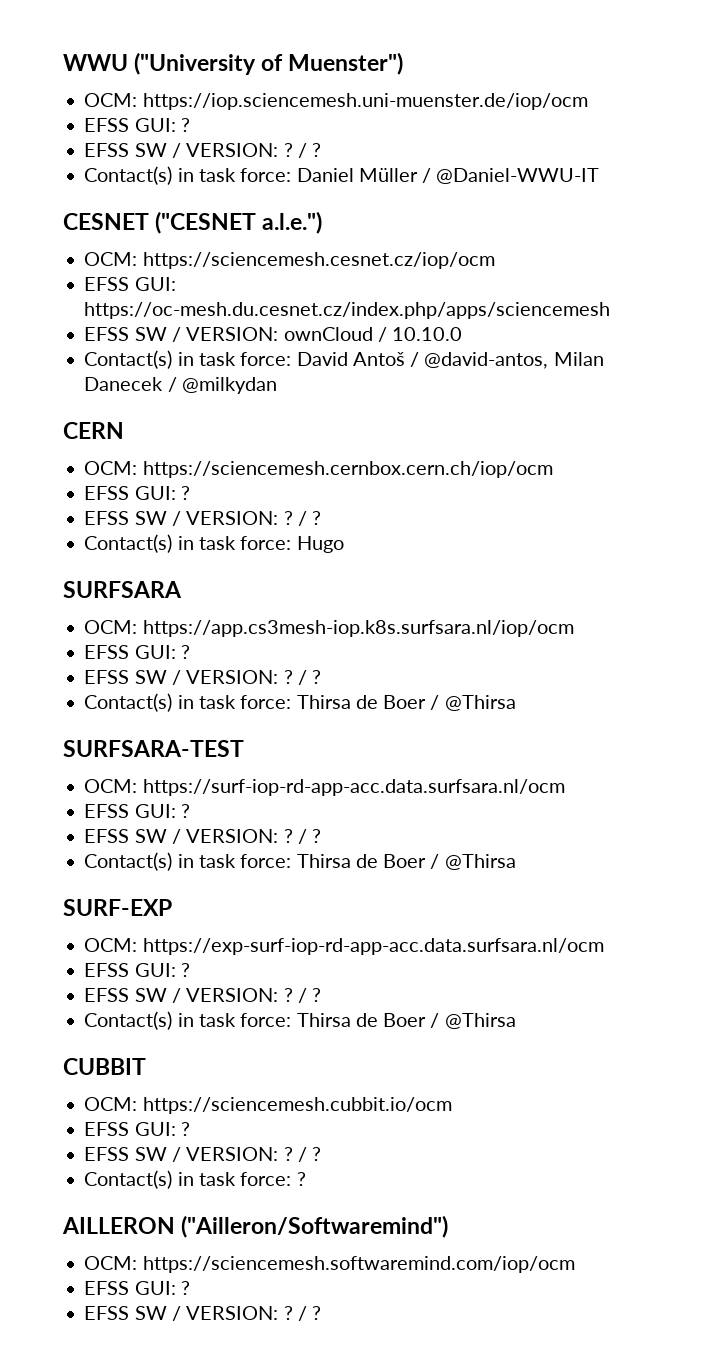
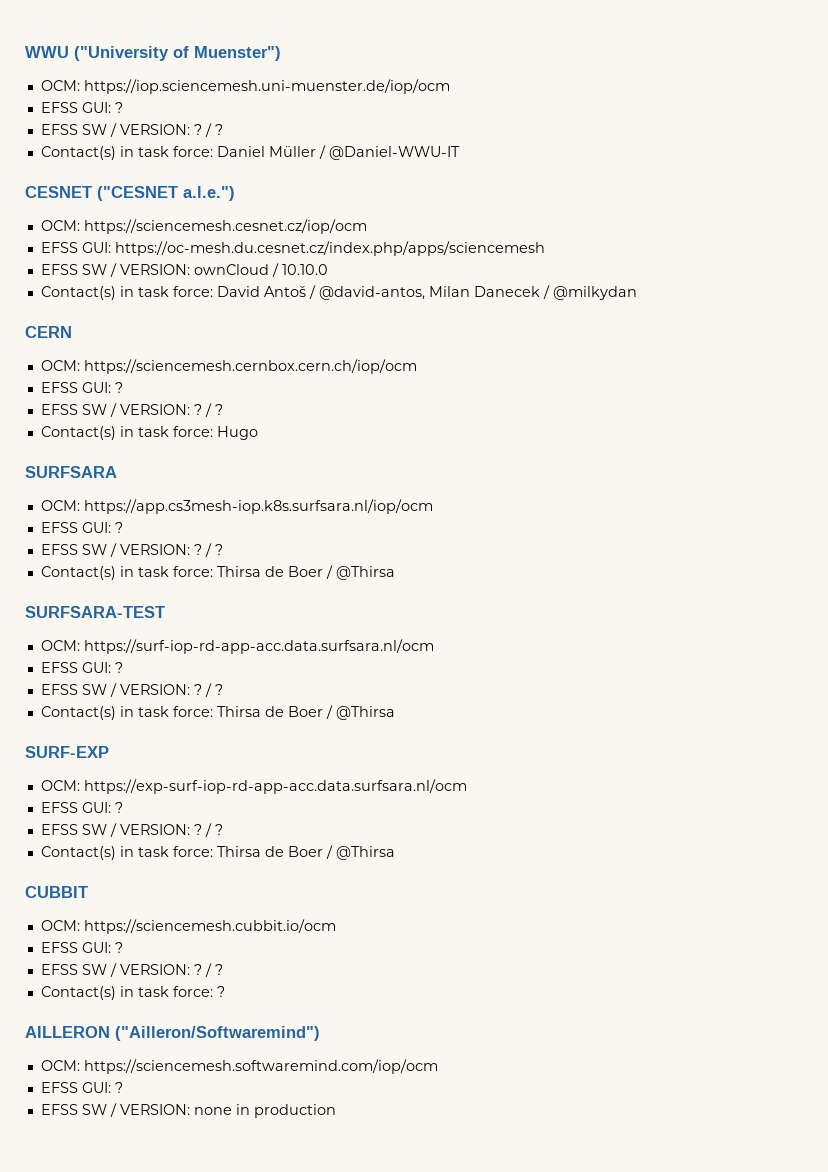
  OCM: https://sciencemesh.softwaremind.com/iop/ocm
  EFSS GUI: ?
- EFSS SW / VERSION: ? / ?
+ EFSS SW / VERSION: none in production

